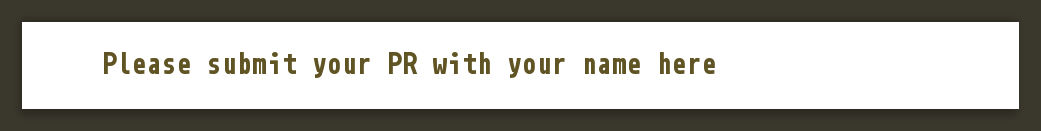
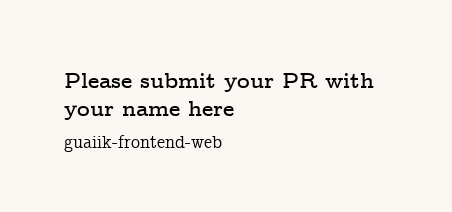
+ guaiik-frontend-web

